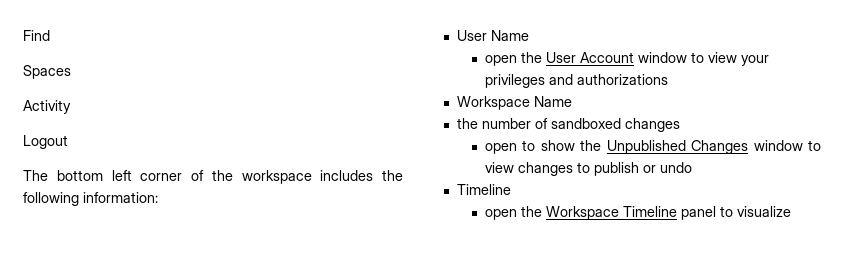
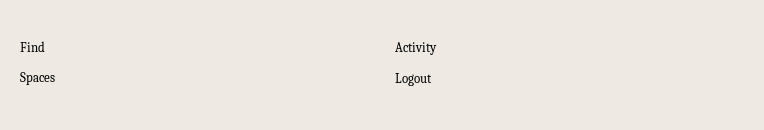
- The bottom left corner of the workspace includes the following information:
- User Name
- open the User Account window to view your privileges and authorizations
- Workspace Name
- the number of sandboxed changes
- open to show the Unpublished Changes window to view changes to publish or undo
- Timeline
- open the Workspace Timeline panel to visualize

